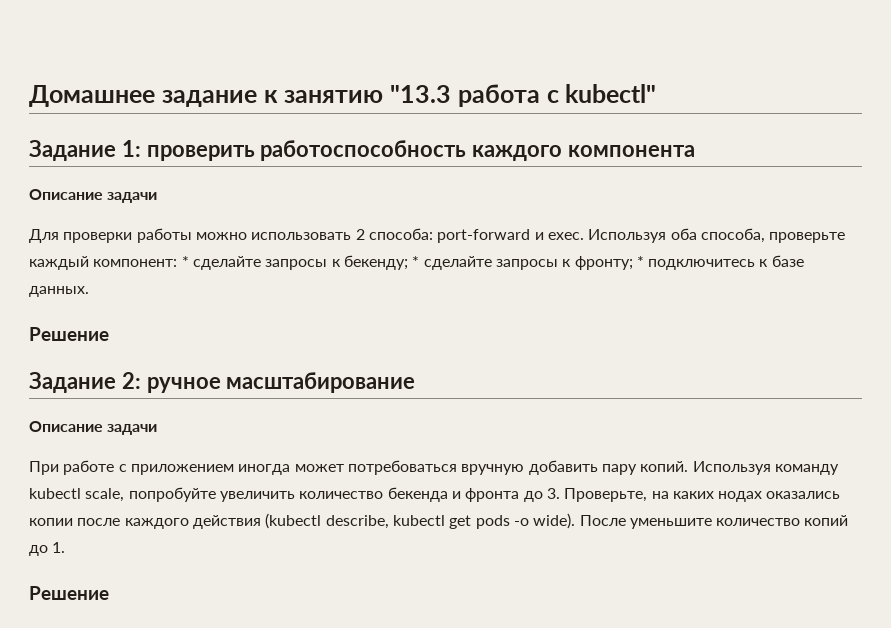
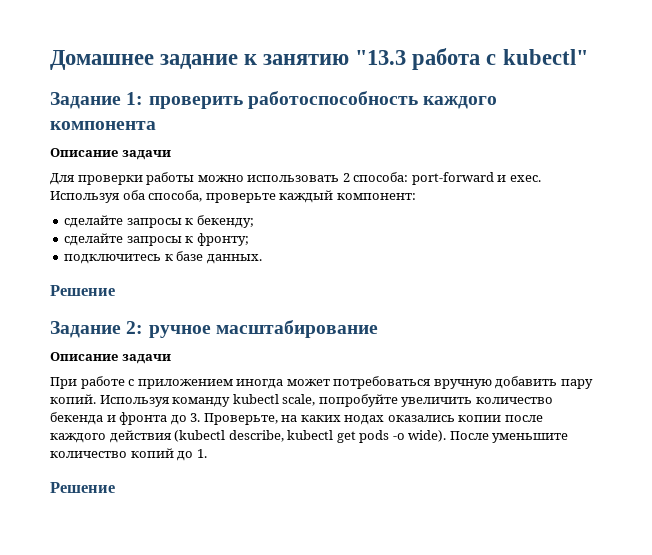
- Используя оба способа, проверьте каждый компонент: * сделайте запросы к бекенду; * сделайте запросы к фронту; * подключитесь к базе данных.
+ Используя оба способа, проверьте каждый компонент:
+ сделайте запросы к бекенду;
+ сделайте запросы к фронту;
+ подключитесь к базе данных.

